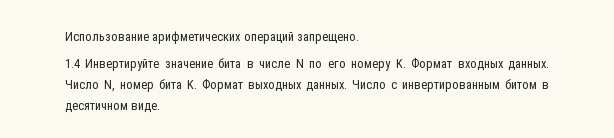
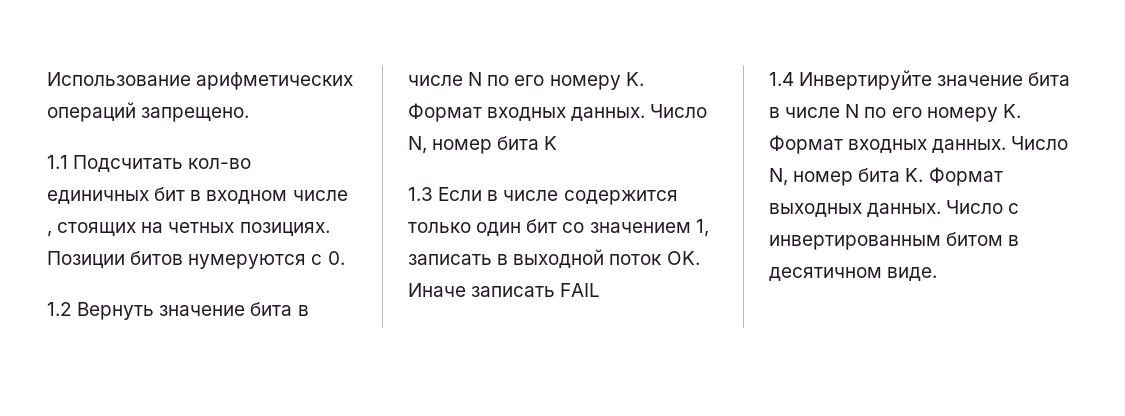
+ 1.1 Подсчитать кол-во единичных бит в входном числе , стоящих на четных позициях. Позиции битов нумеруются с 0.
+ 1.2 Вернуть значение бита в числе N по его номеру K. Формат входных данных. Число N, номер бита K
+ 1.3 Если в числе содержится только один бит со значением 1, записать в выходной поток OK. Иначе записать FAIL

